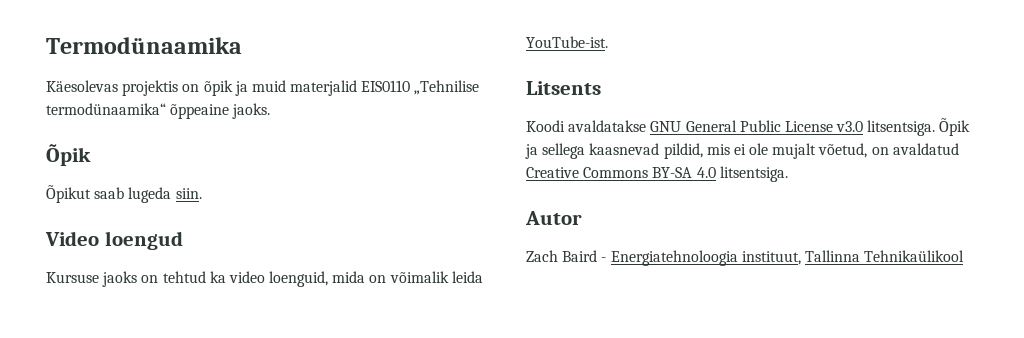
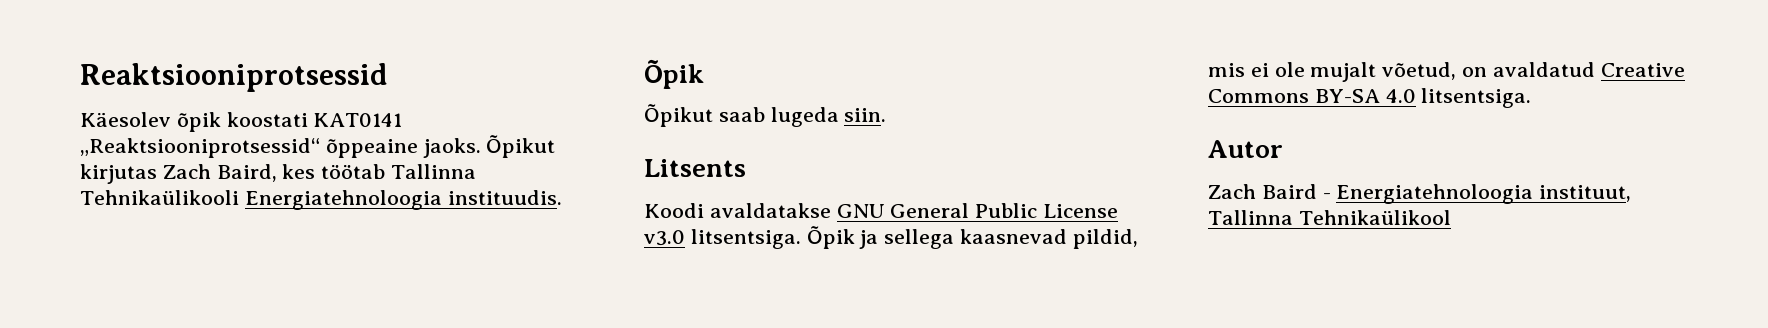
- Termodünaamika
- Käesolevas projektis on õpik ja muid materjalid EIS0110 „Tehnilise termodünaamika“ õppeaine jaoks.
+ Reaktsiooniprotsessid
+ Käesolev õpik koostati KAT0141 „Reaktsiooniprotsessid“ õppeaine jaoks. Õpikut kirjutas Zach Baird, kes töötab Tallinna Tehnikaülikooli Energiatehnoloogia instituudis.
- Video loengud
- Kursuse jaoks on tehtud ka video loenguid, mida on võimalik leida YouTube-ist.

